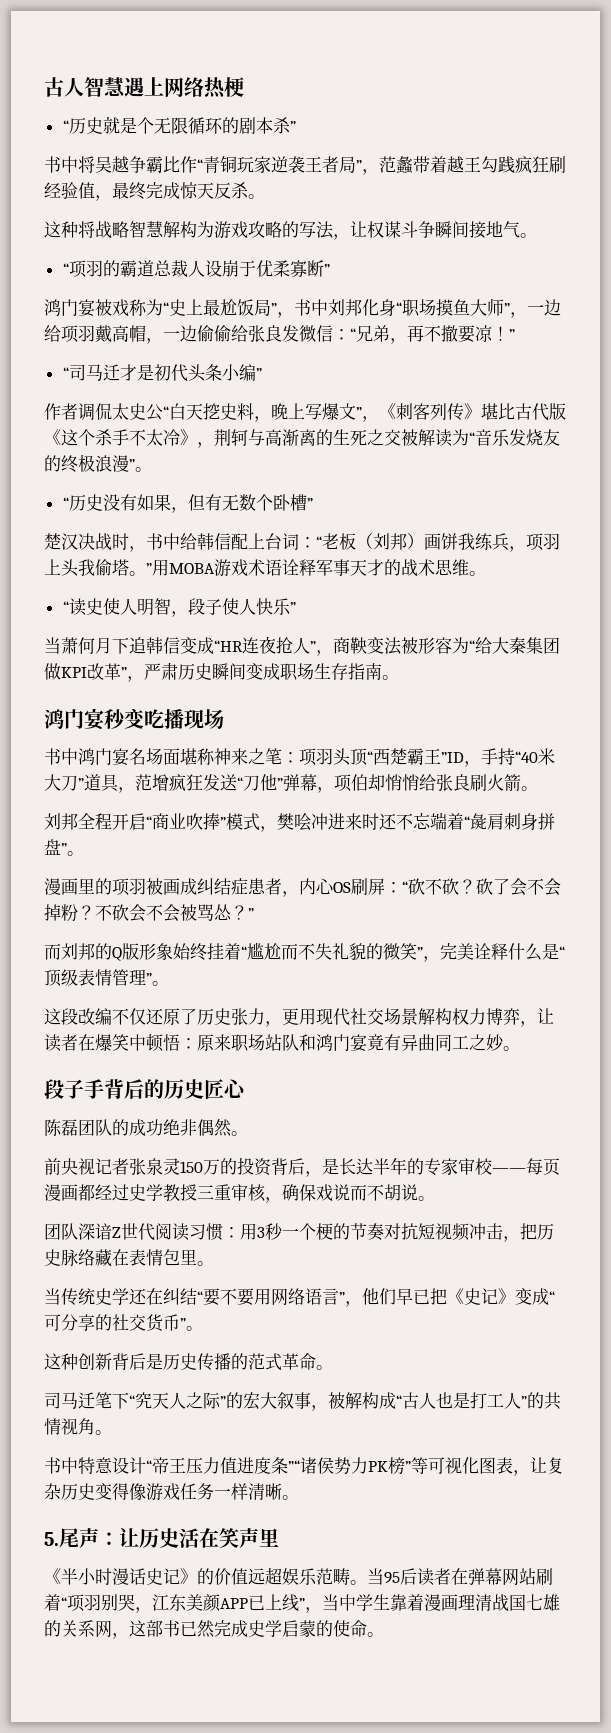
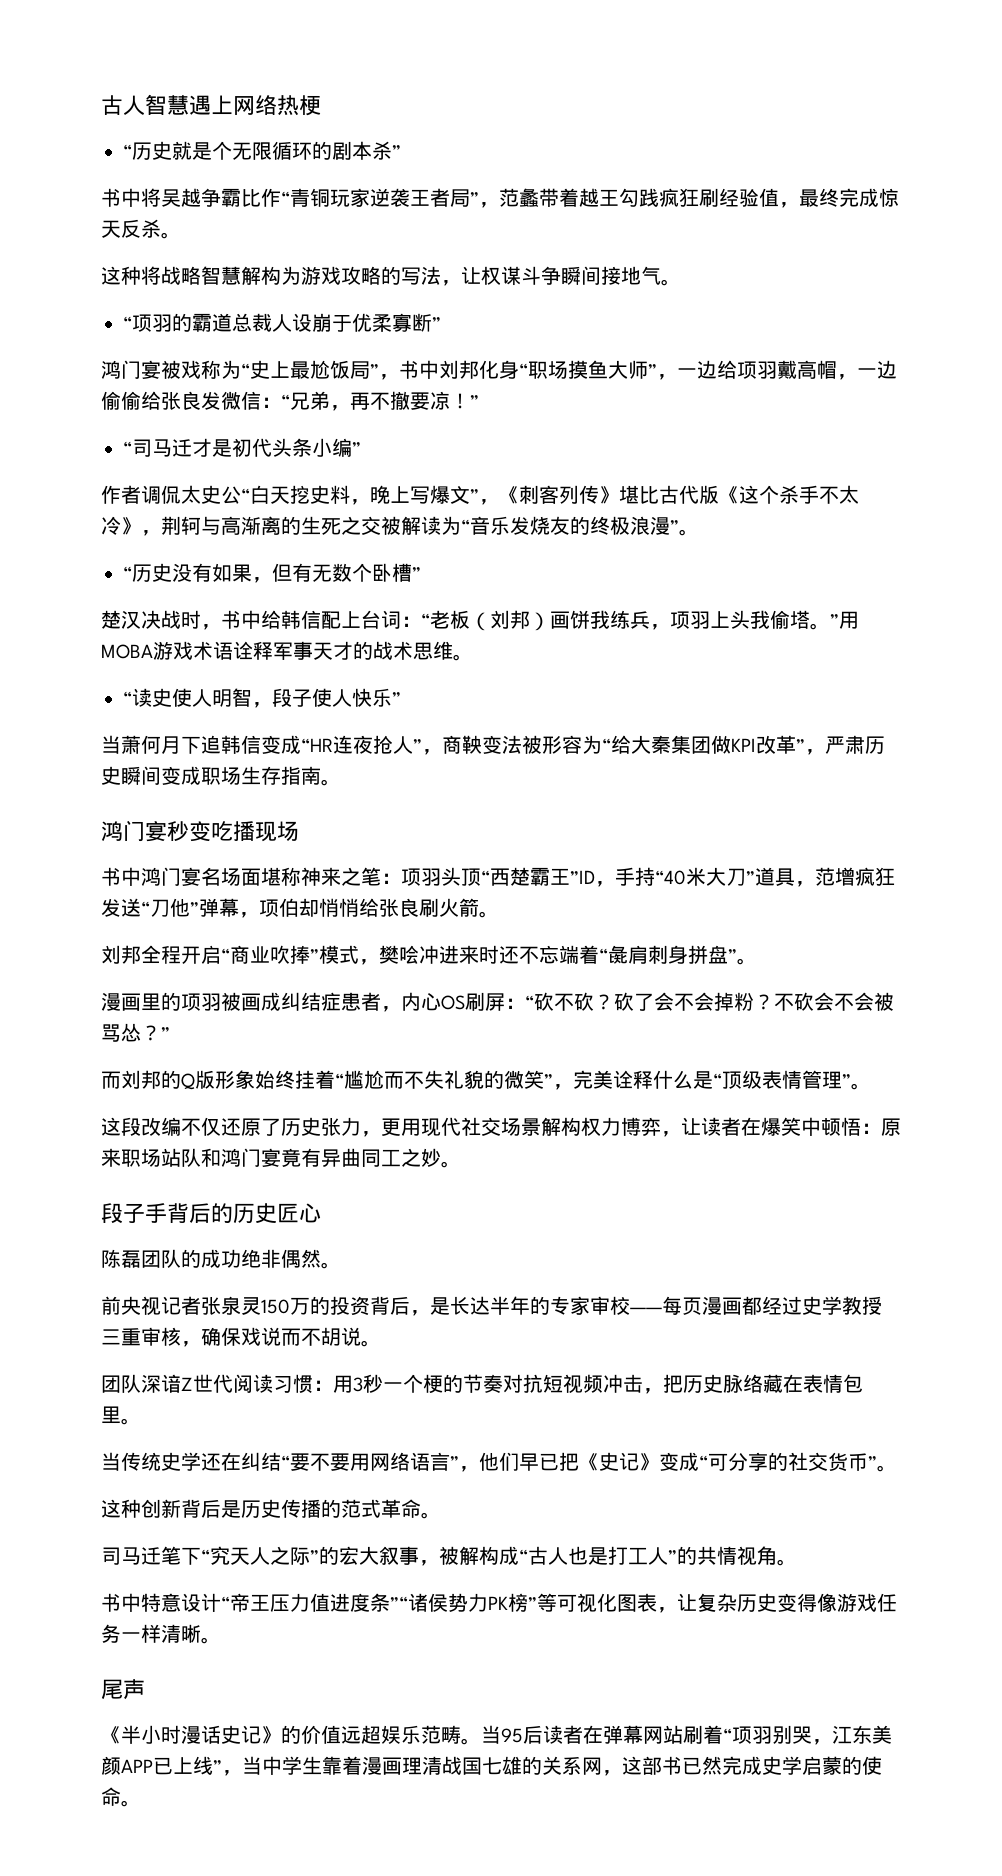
- 5.尾声：让历史活在笑声里
+ 尾声

